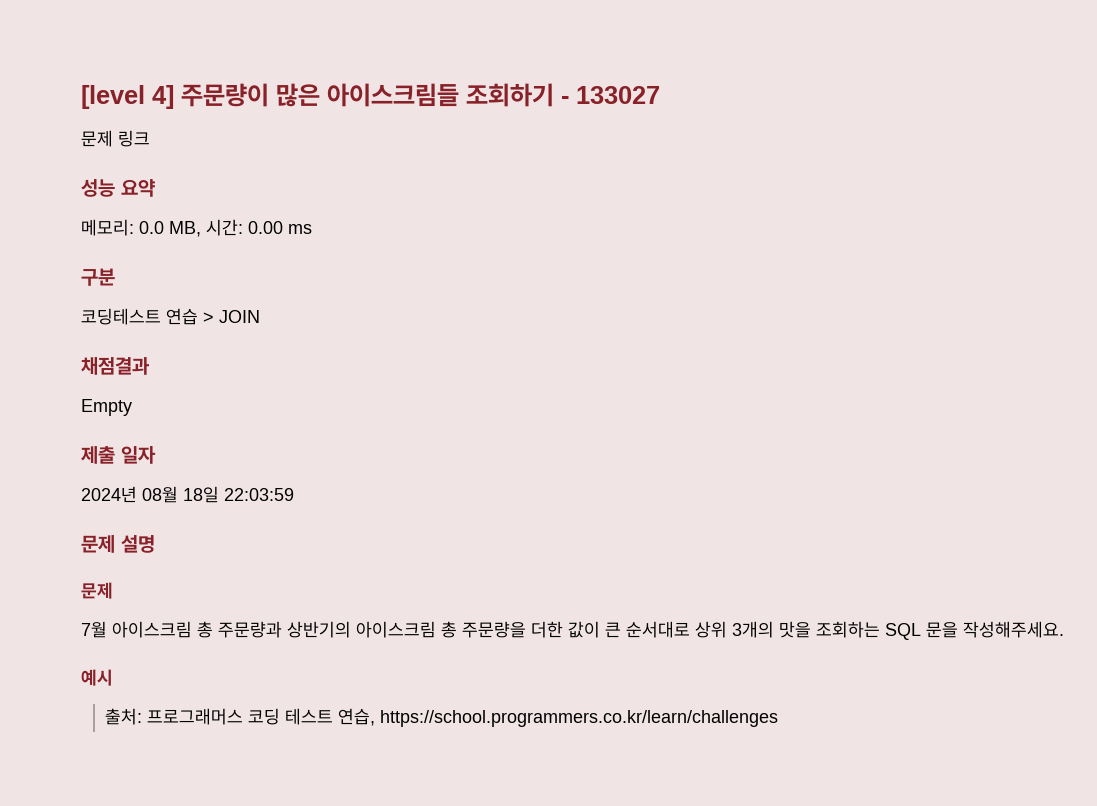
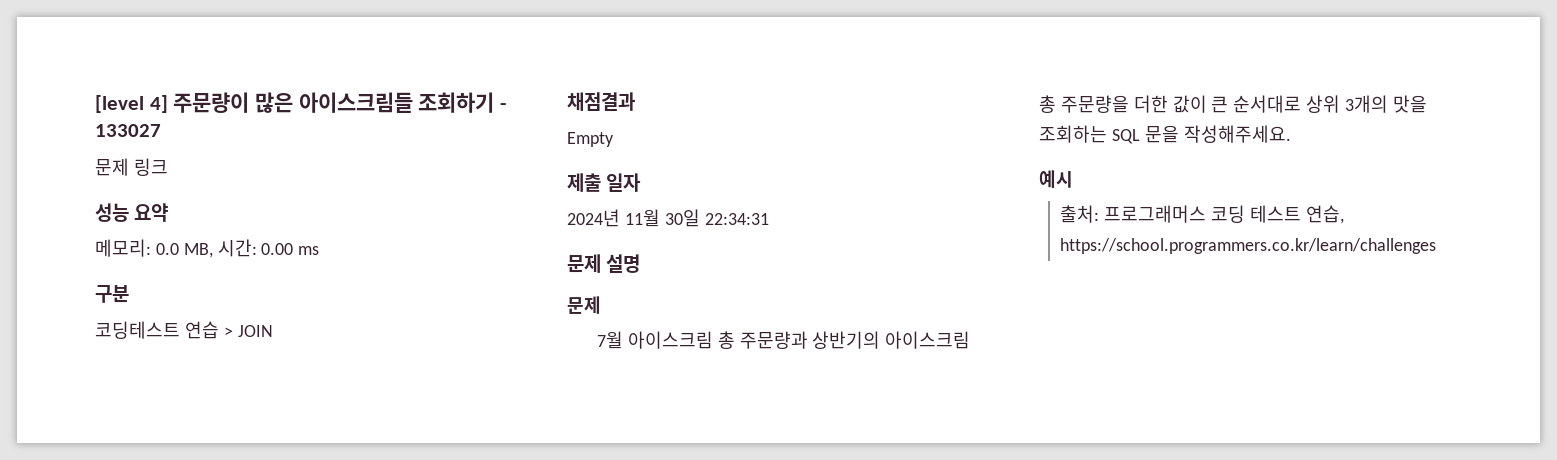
- 2024년 08월 18일 22:03:59
+ 2024년 11월 30일 22:34:31

